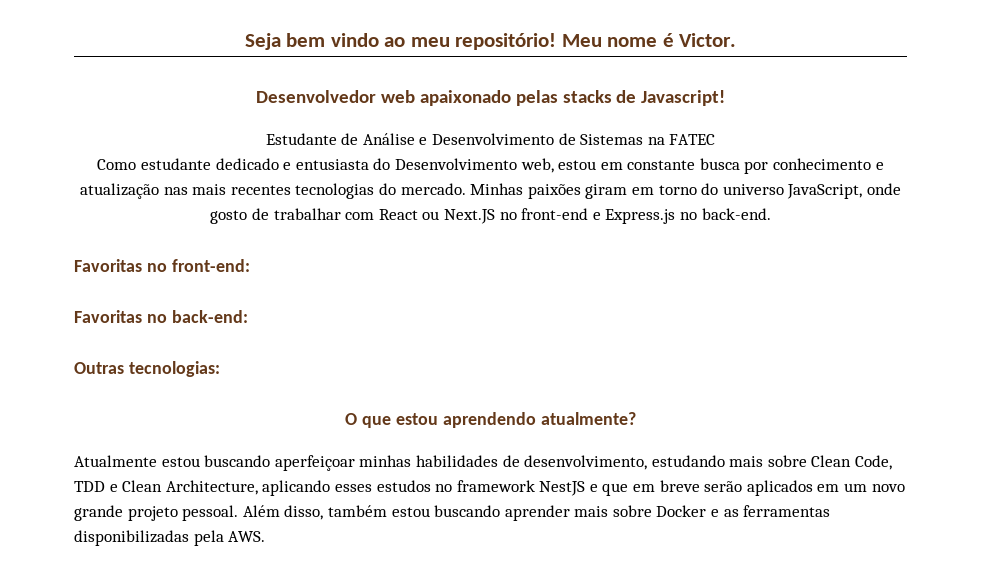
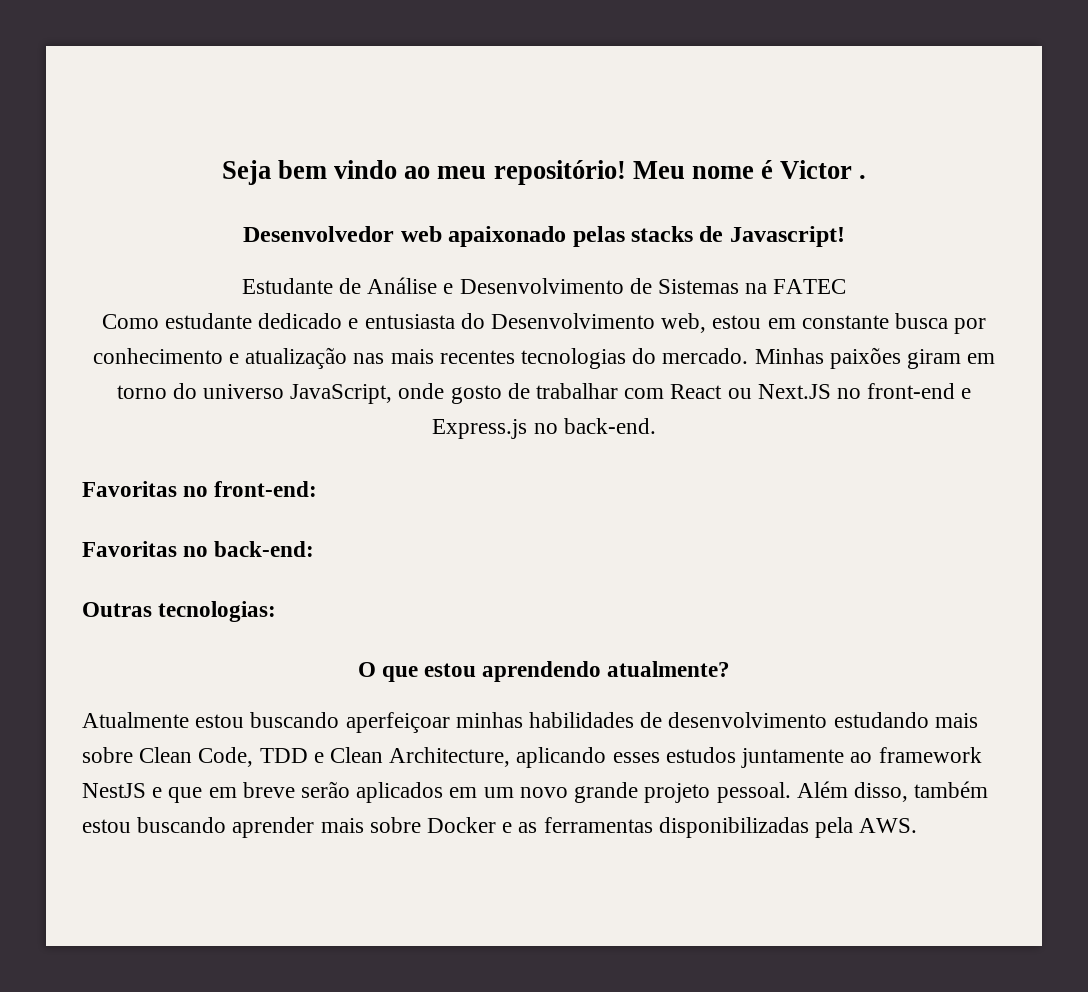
- Meu nome é Victor.
+ Meu nome é Victor .
- Atualmente estou buscando aperfeiçoar minhas habilidades de desenvolvimento, estudando mais sobre Clean Code, TDD e Clean Architecture, aplicando esses estudos no framework NestJS e que em breve serão aplicados em um novo grande projeto pessoal.
+ Atualmente estou buscando aperfeiçoar minhas habilidades de desenvolvimento estudando mais sobre Clean Code, TDD e Clean Architecture, aplicando esses estudos juntamente ao framework NestJS e que em breve serão aplicados em um novo grande projeto pessoal.

